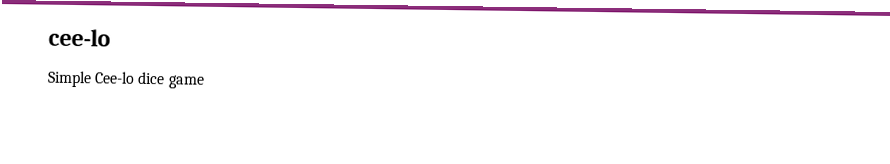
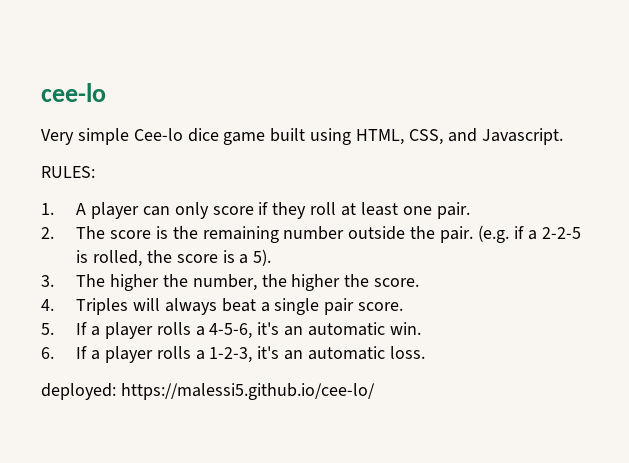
- Simple Cee-lo dice game
+ Very simple Cee-lo dice game built using HTML, CSS, and Javascript.
+ RULES:
+ 1. A player can only score if they roll at least one pair.
+ 2. The score is the remaining number outside the pair. (e.g. if a 2-2-5 is rolled, the score is a 5).
+ 3. The higher the number, the higher the score.
+ 4. Triples will always beat a single pair score.
+ 5. If a player rolls a 4-5-6, it's an automatic win.
+ 6. If a player rolls a 1-2-3, it's an automatic loss.
+ deployed: https://malessi5.github.io/cee-lo/

